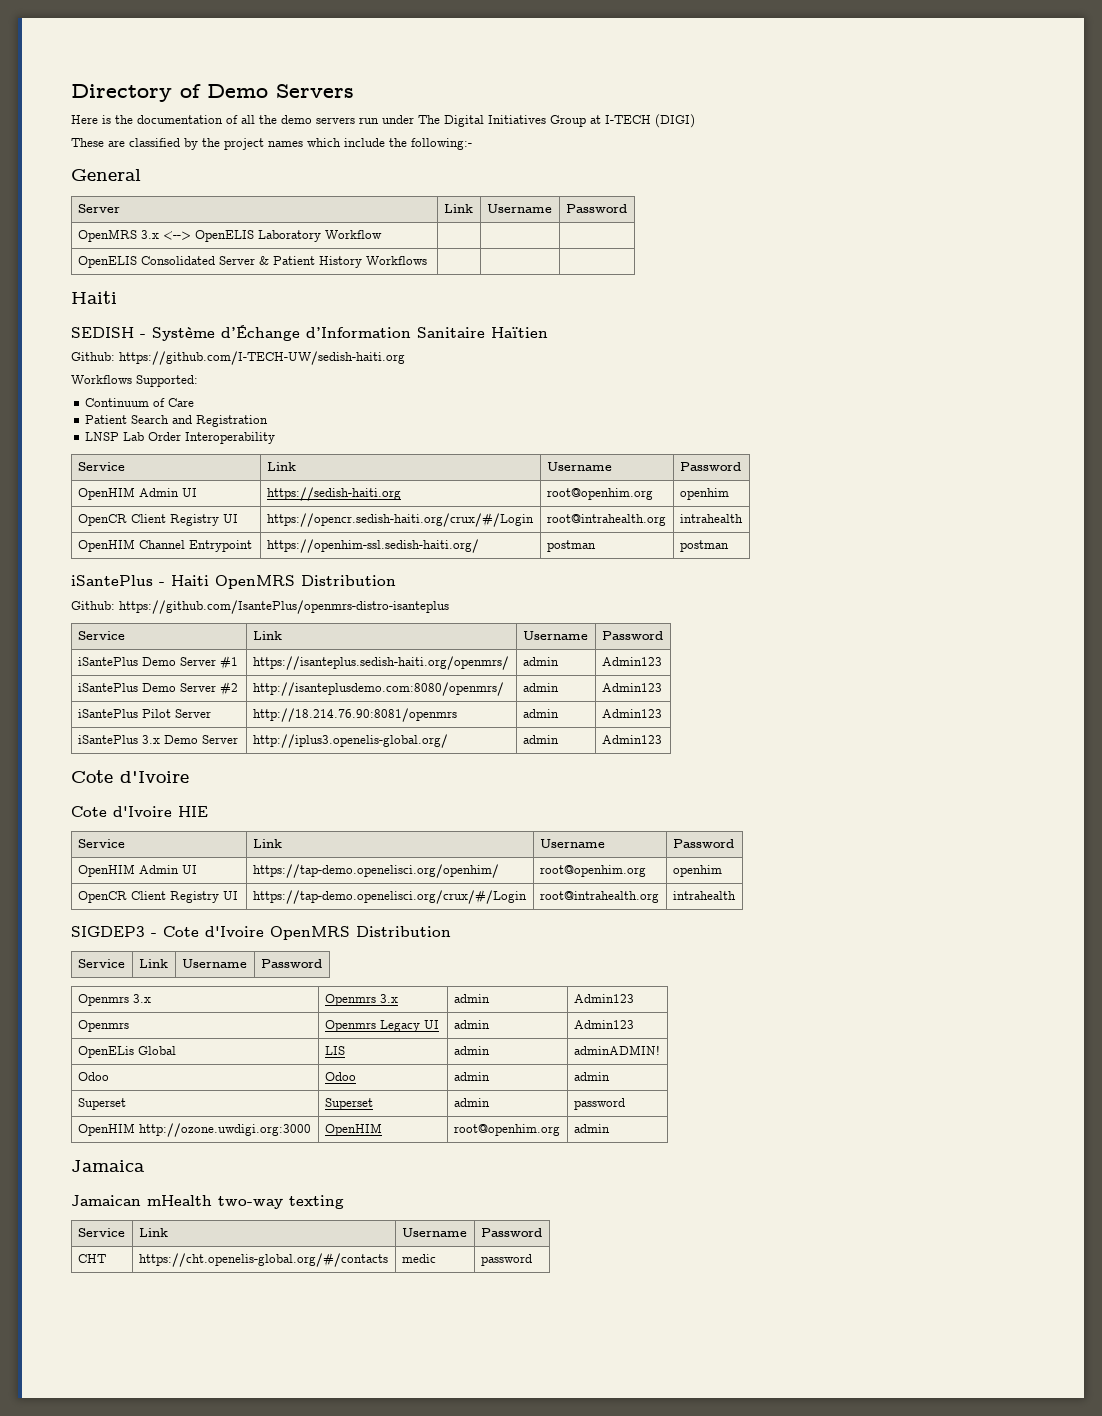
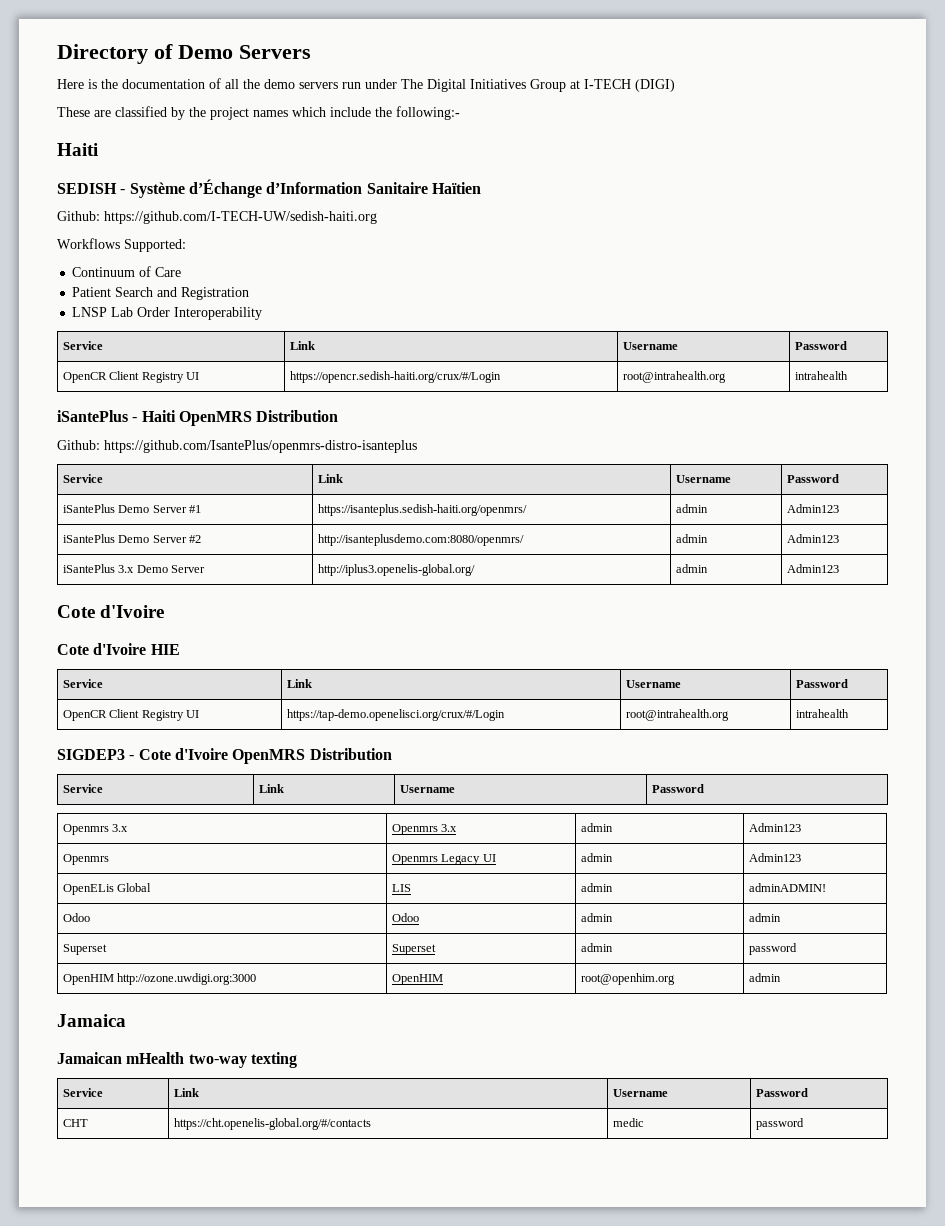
- General
- Server | Link | Username | Password
- OpenMRS 3.x <--> OpenELIS Laboratory Workflow | | |
- OpenELIS Consolidated Server & Patient History Workflows | | |
- OpenHIM Admin UI | https://sedish-haiti.org | root@openhim.org | openhim
- OpenHIM Channel Entrypoint | https://openhim-ssl.sedish-haiti.org/ | postman | postman
- iSantePlus Pilot Server | http://18.214.76.90:8081/openmrs | admin | Admin123
- OpenHIM Admin UI | https://tap-demo.openelisci.org/openhim/ | root@openhim.org | openhim

